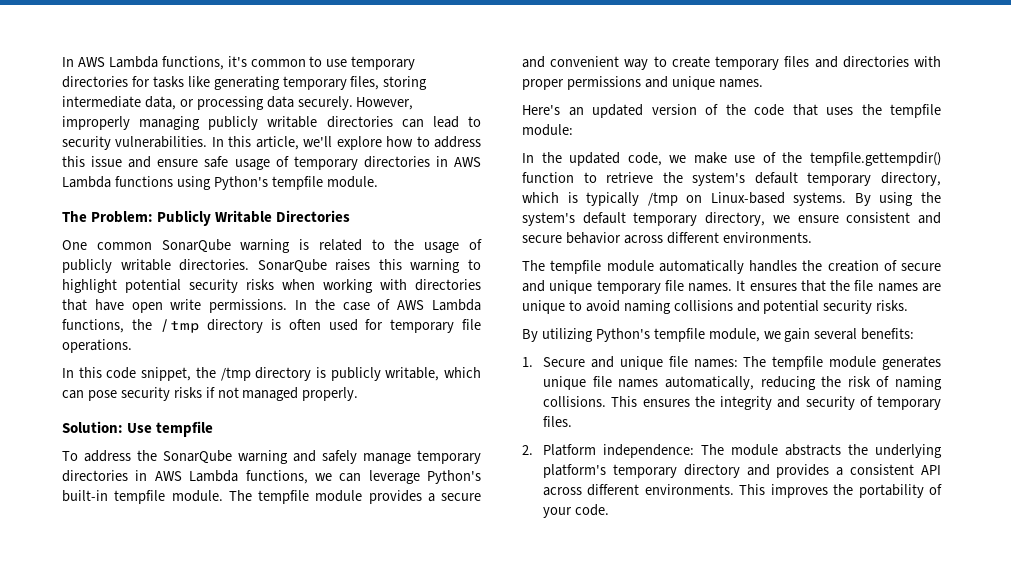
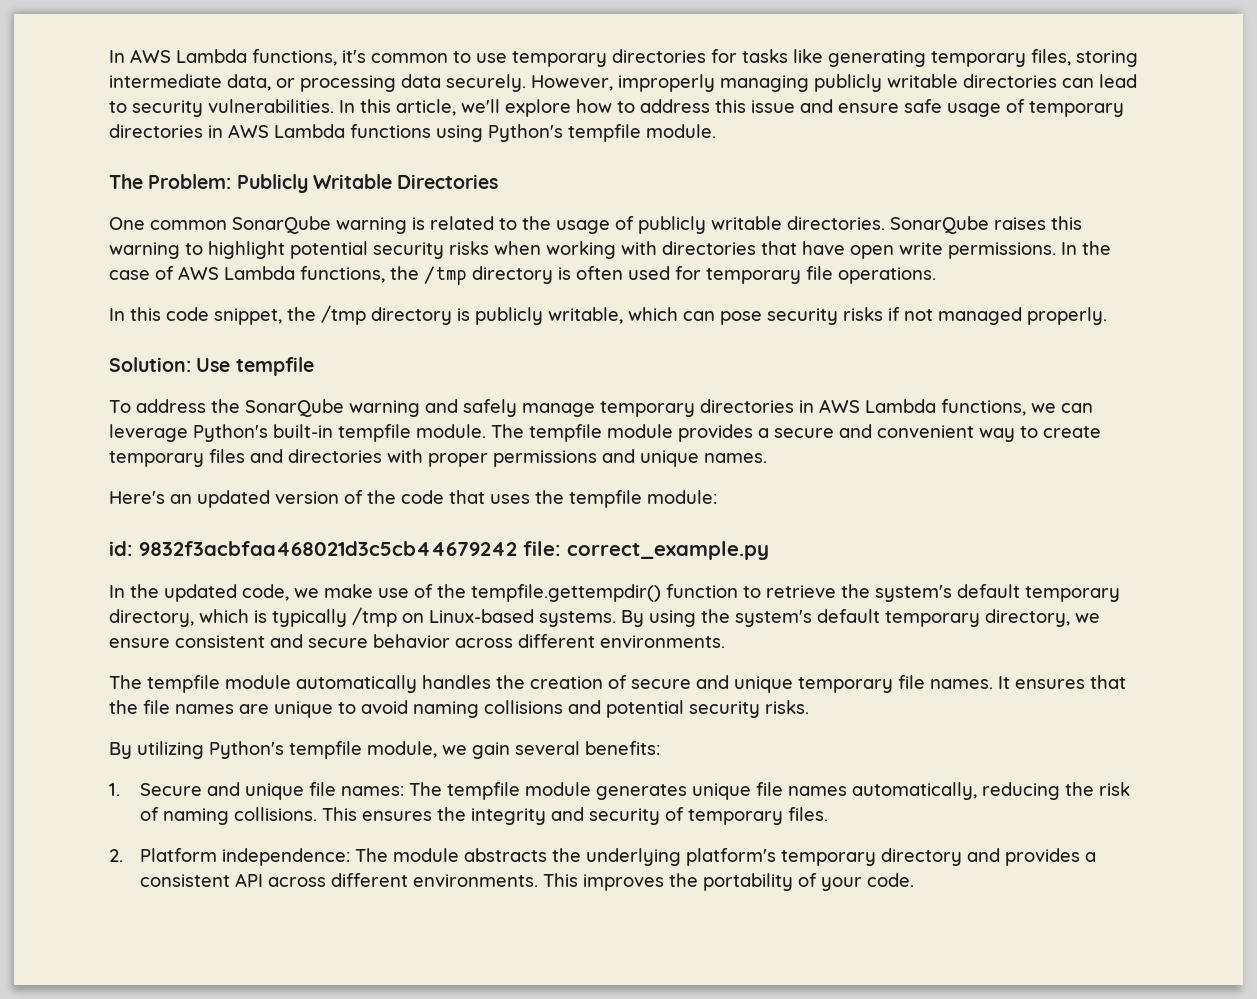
+ id: 9832f3acbfaa468021d3c5cb44679242 file: correct_example.py

